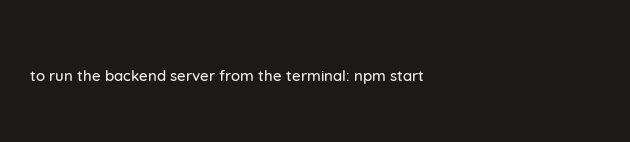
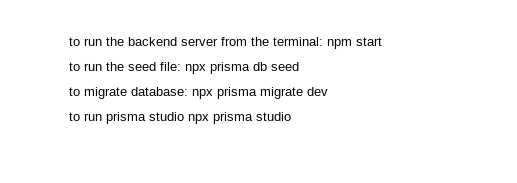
+ to run the seed file: npx prisma db seed
+ to migrate database: npx prisma migrate dev
+ to run prisma studio npx prisma studio

